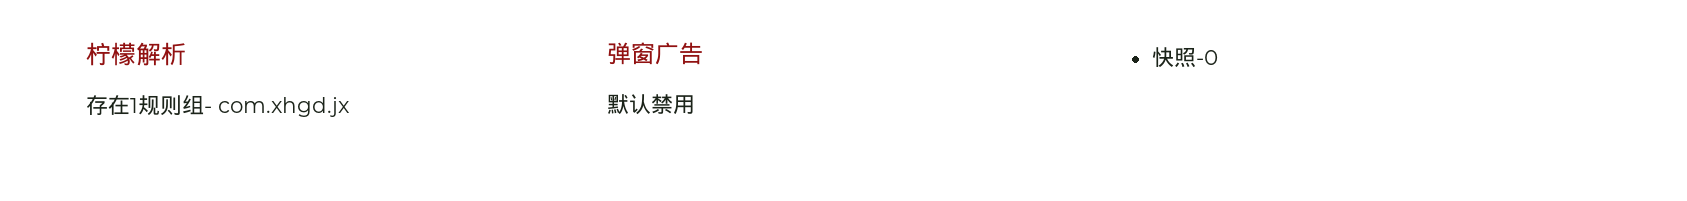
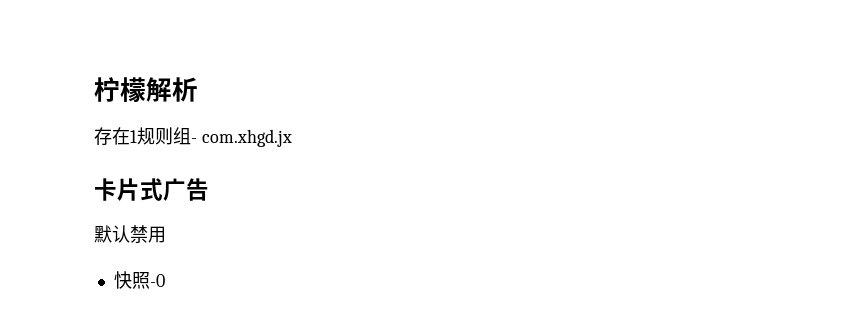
- 弹窗广告
+ 卡片式广告

